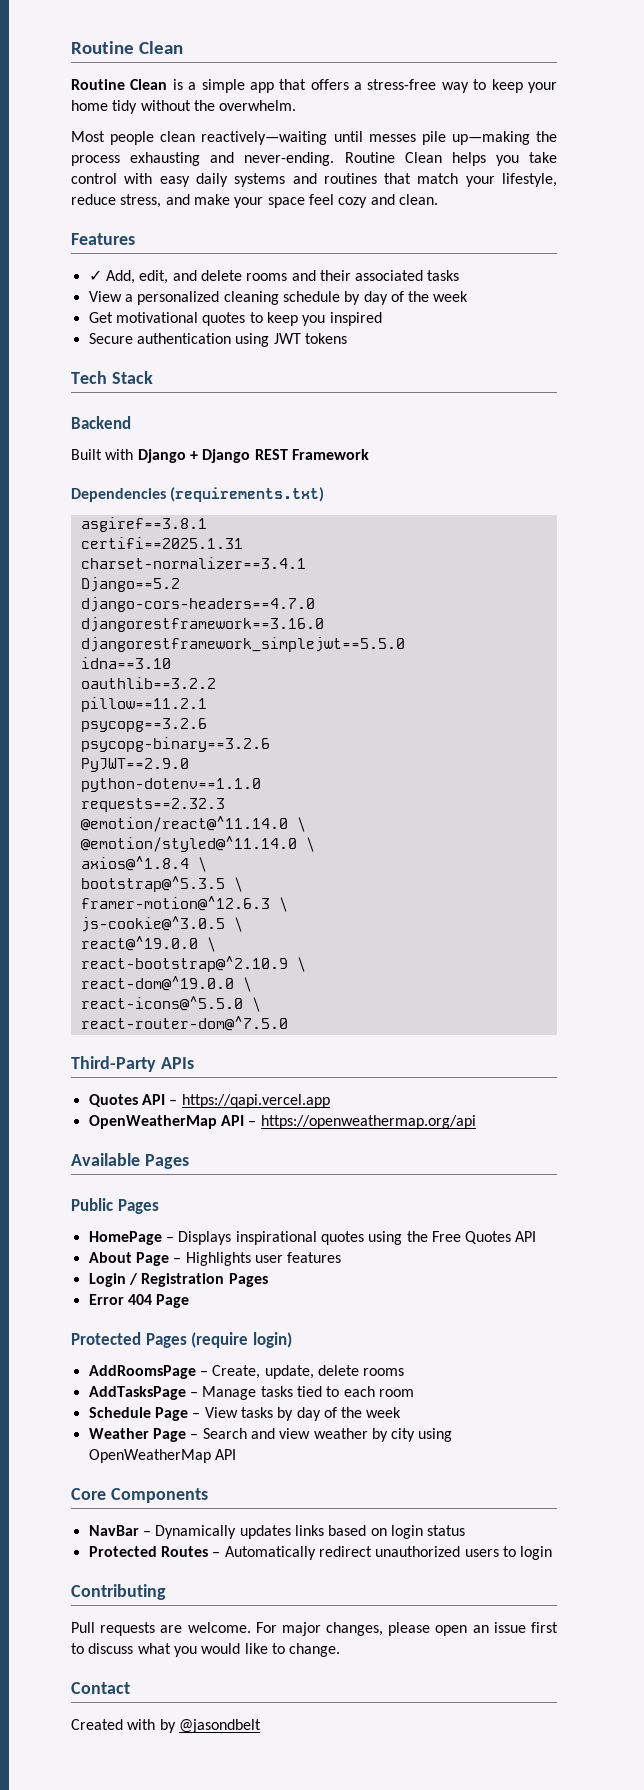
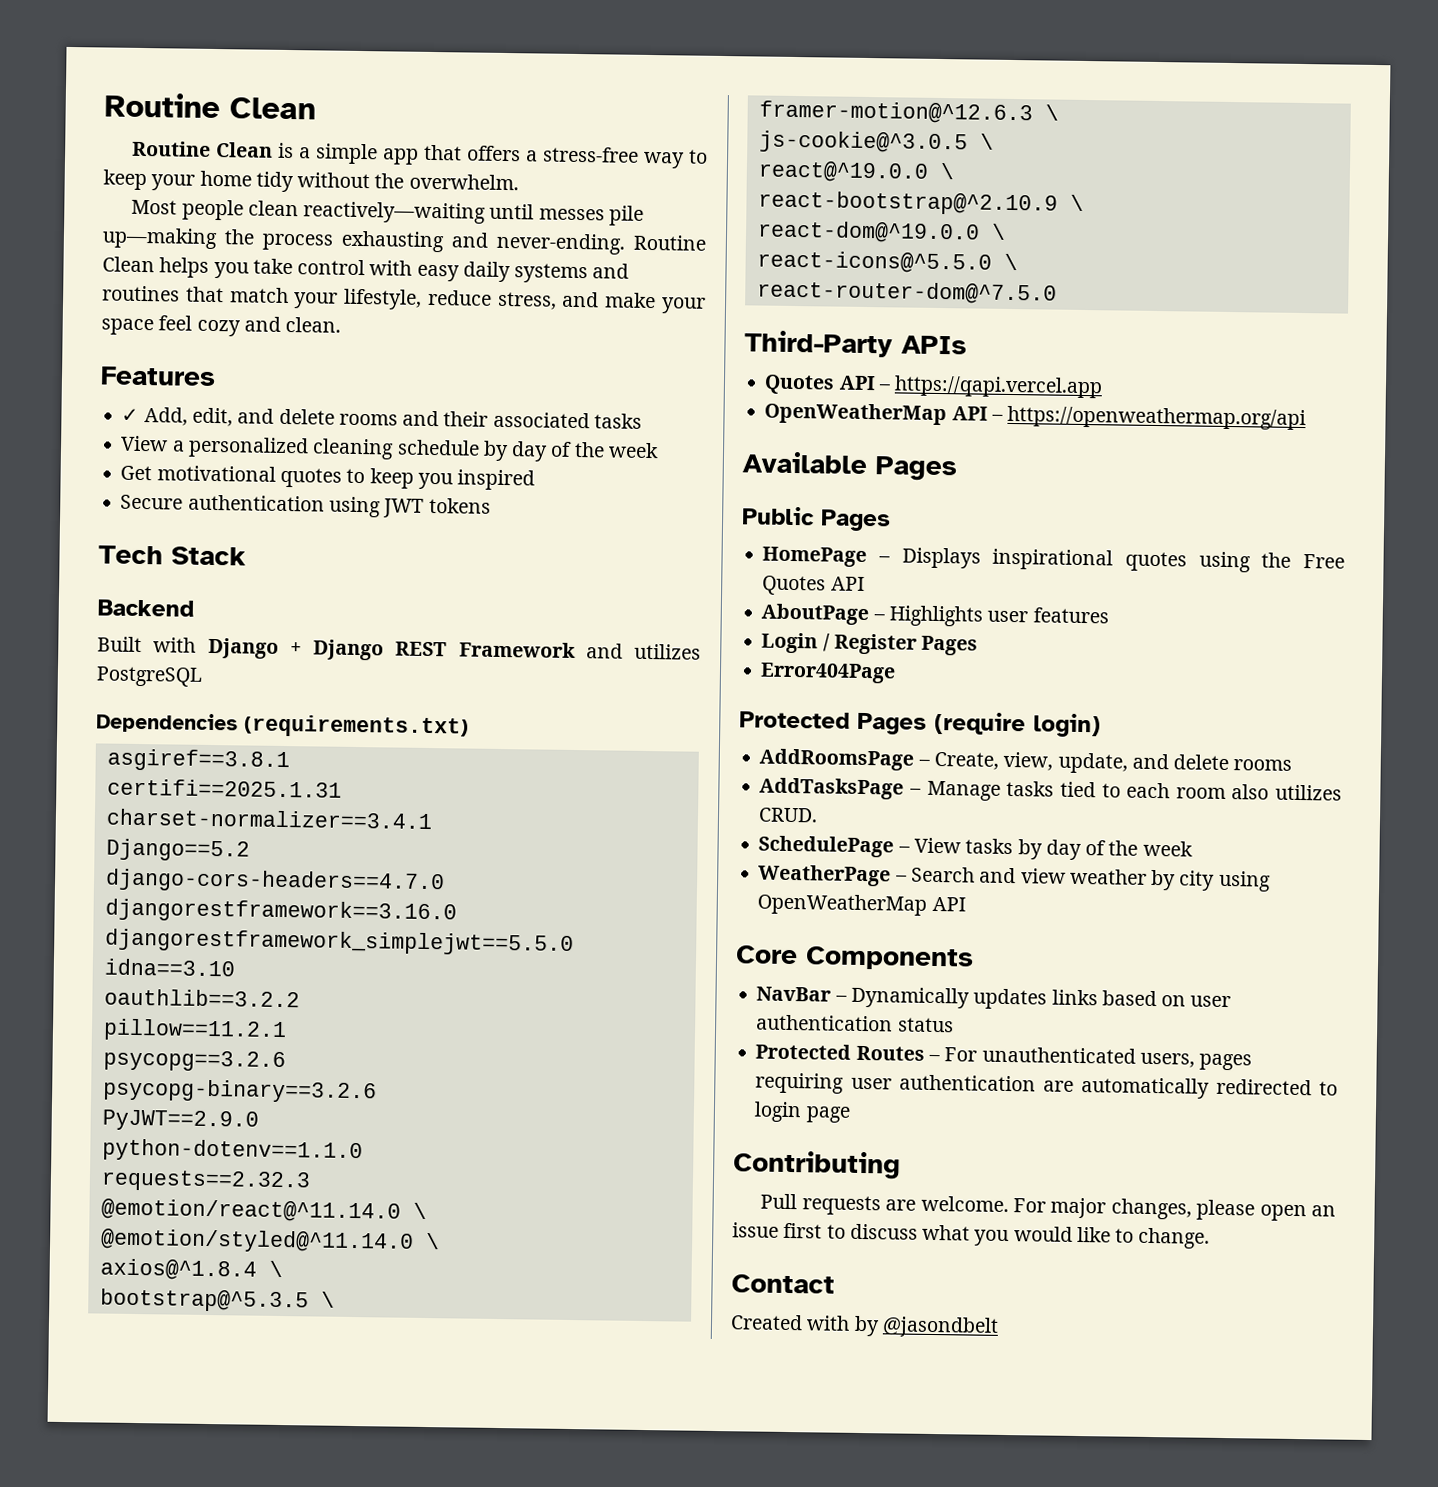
- Built with Django + Django REST Framework
+ Built with Django + Django REST Framework and utilizes PostgreSQL
- About Page – Highlights user features
+ AboutPage – Highlights user features
- Login / Registration Pages
- Error 404 Page
+ Login / Register Pages
+ Error404Page
- AddRoomsPage – Create, update, delete rooms
+ AddRoomsPage – Create, view, update, and delete rooms
- AddTasksPage – Manage tasks tied to each room
- Schedule Page – View tasks by day of the week
+ AddTasksPage – Manage tasks tied to each room also utilizes CRUD.
+ SchedulePage – View tasks by day of the week
- Weather Page – Search and view weather by city using OpenWeatherMap API
+ WeatherPage – Search and view weather by city using OpenWeatherMap API
- NavBar – Dynamically updates links based on login status
+ NavBar – Dynamically updates links based on user authentication status
- Protected Routes – Automatically redirect unauthorized users to login
+ Protected Routes – For unauthenticated users, pages requiring user authentication are automatically redirected to login page

